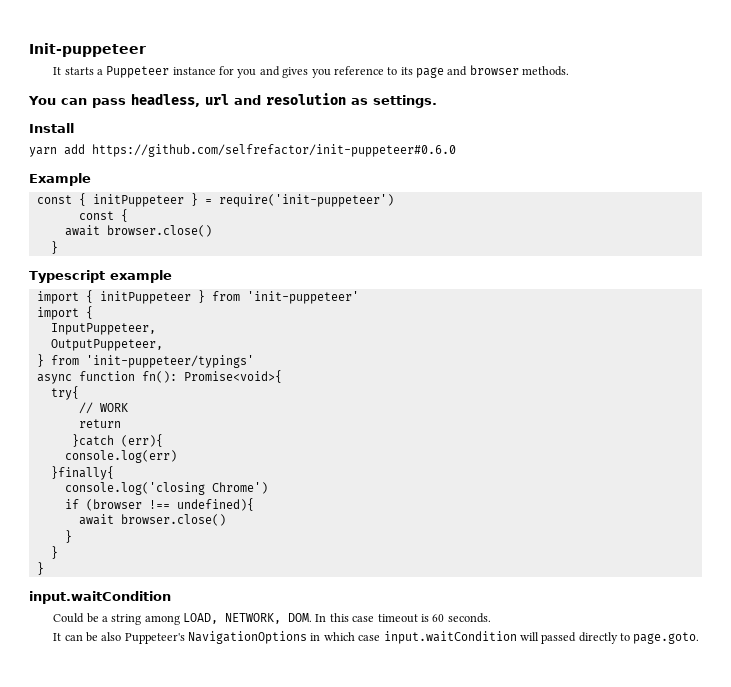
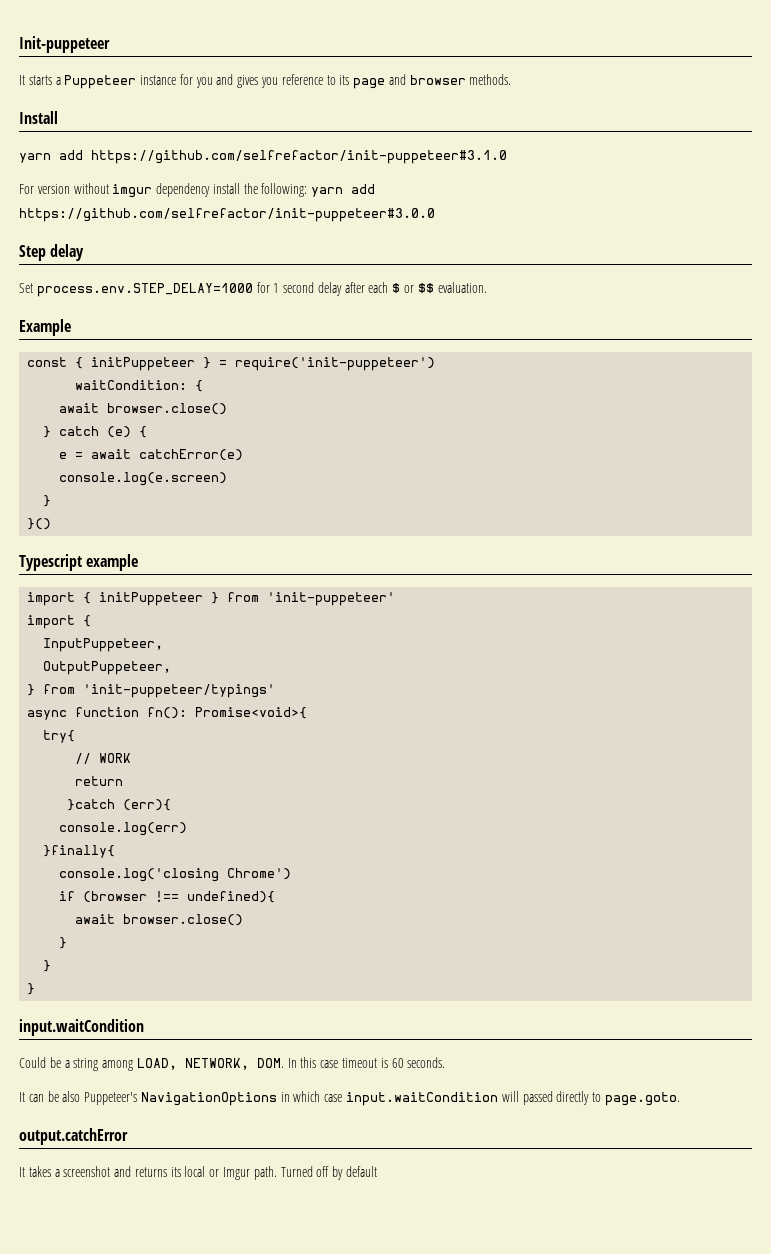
- You can pass headless, url and resolution as settings.
  Install
- yarn add https://github.com/selfrefactor/init-puppeteer#0.6.0
+ yarn add https://github.com/selfrefactor/init-puppeteer#3.1.0
+ For version without imgur dependency install the following: yarn add https://github.com/selfrefactor/init-puppeteer#3.0.0
+ Step delay
+ Set process.env.STEP_DELAY=1000 for 1 second delay after each $ or $$ evaluation.
  const { initPuppeteer } = require('init-puppeteer')
- const {
+ waitCondition: {
  await browser.close()
+ } catch (e) {
+ e = await catchError(e)
+ console.log(e.screen)
  }
+ }()
+ output.catchError
+ It takes a screenshot and returns its local or Imgur path. Turned off by default

